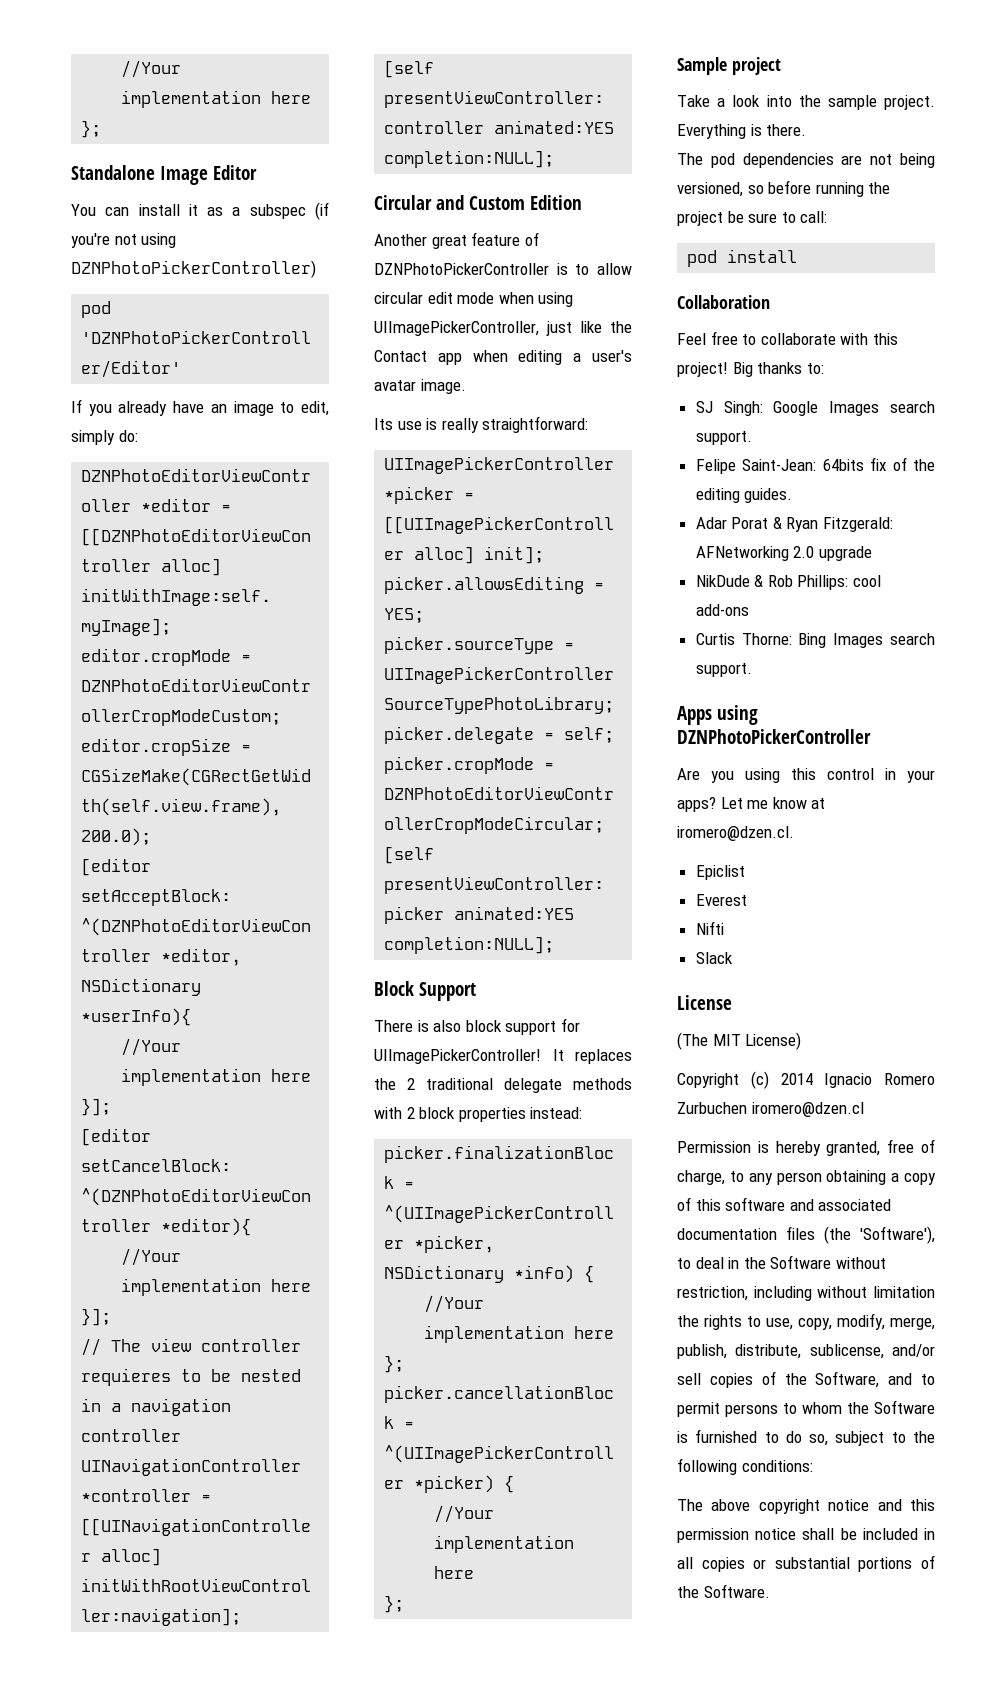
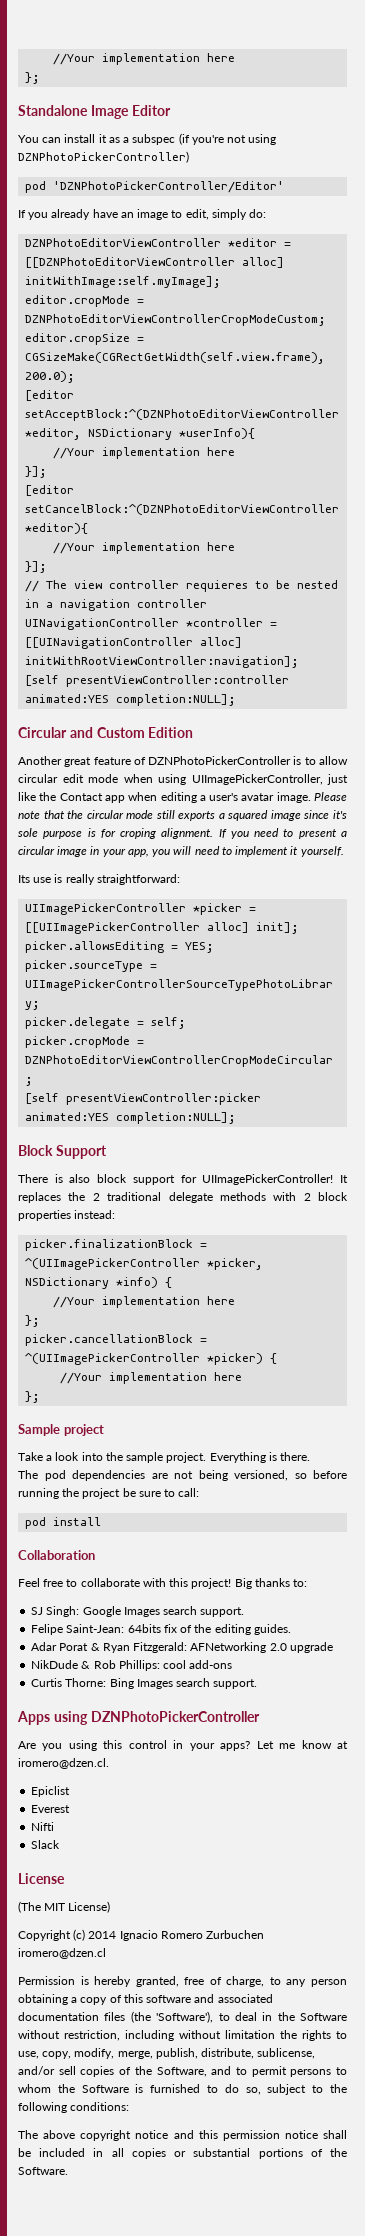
+ Please note that the circular mode still exports a squared image since it's sole purpose is for croping alignment. If you need to present a circular image in your app, you will need to implement it yourself.

